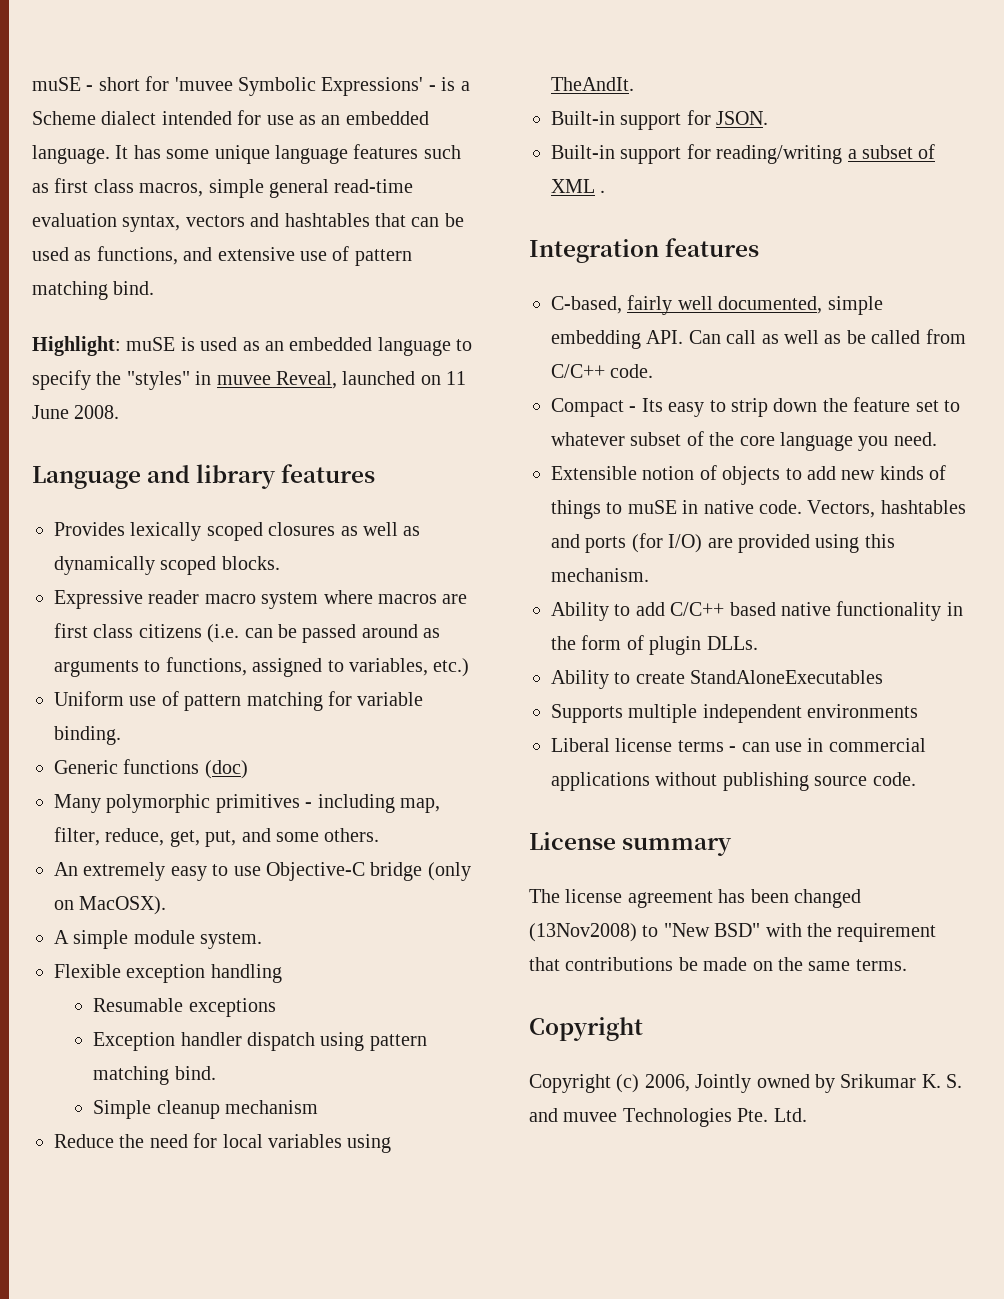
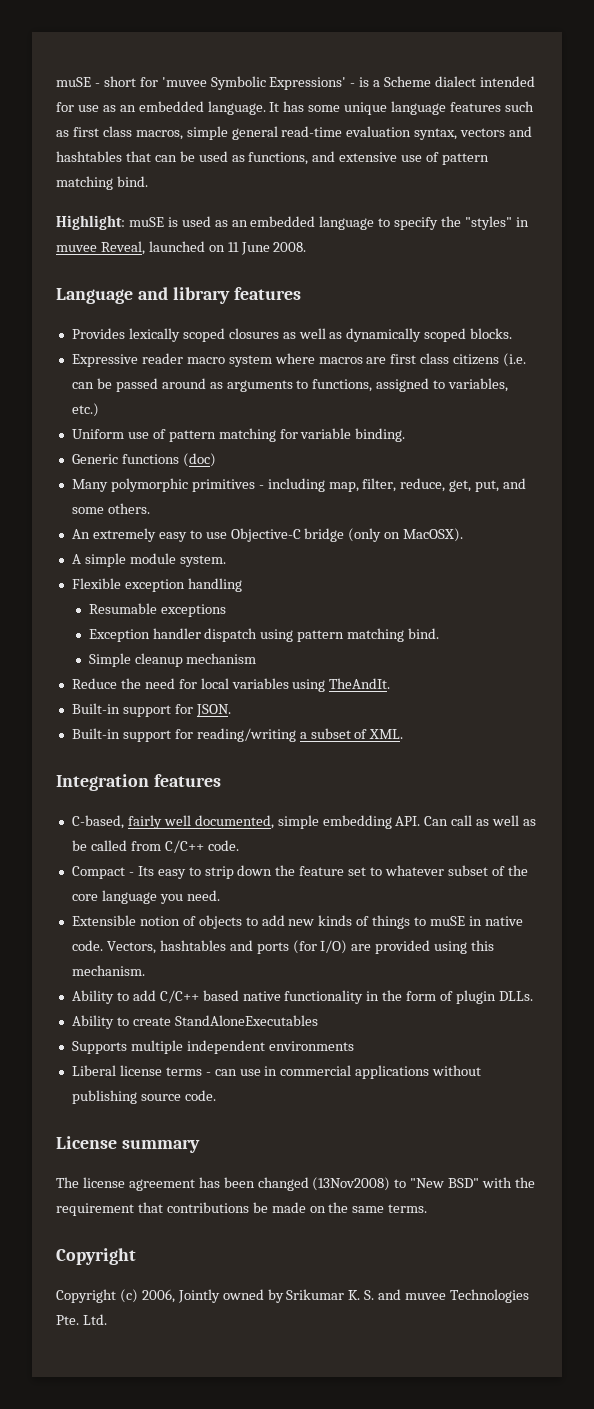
- Built-in support for reading/writing a subset of XML .
+ Built-in support for reading/writing a subset of XML.

